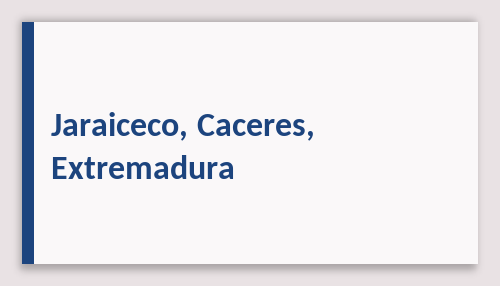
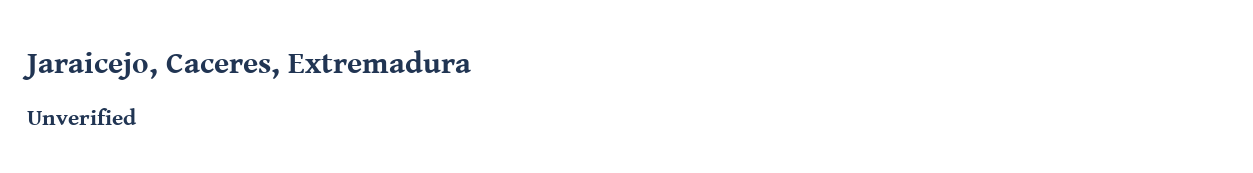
- Jaraiceco, Caceres, Extremadura
+ Jaraicejo, Caceres, Extremadura
+ Unverified

